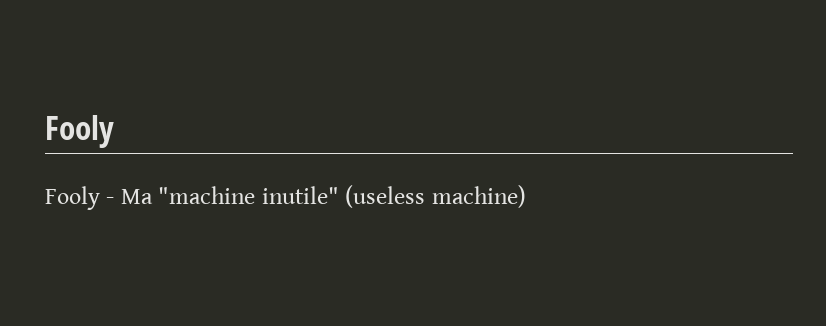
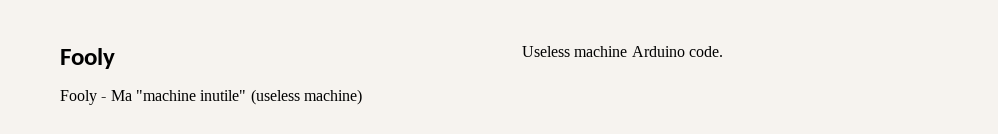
+ Useless machine Arduino code.

